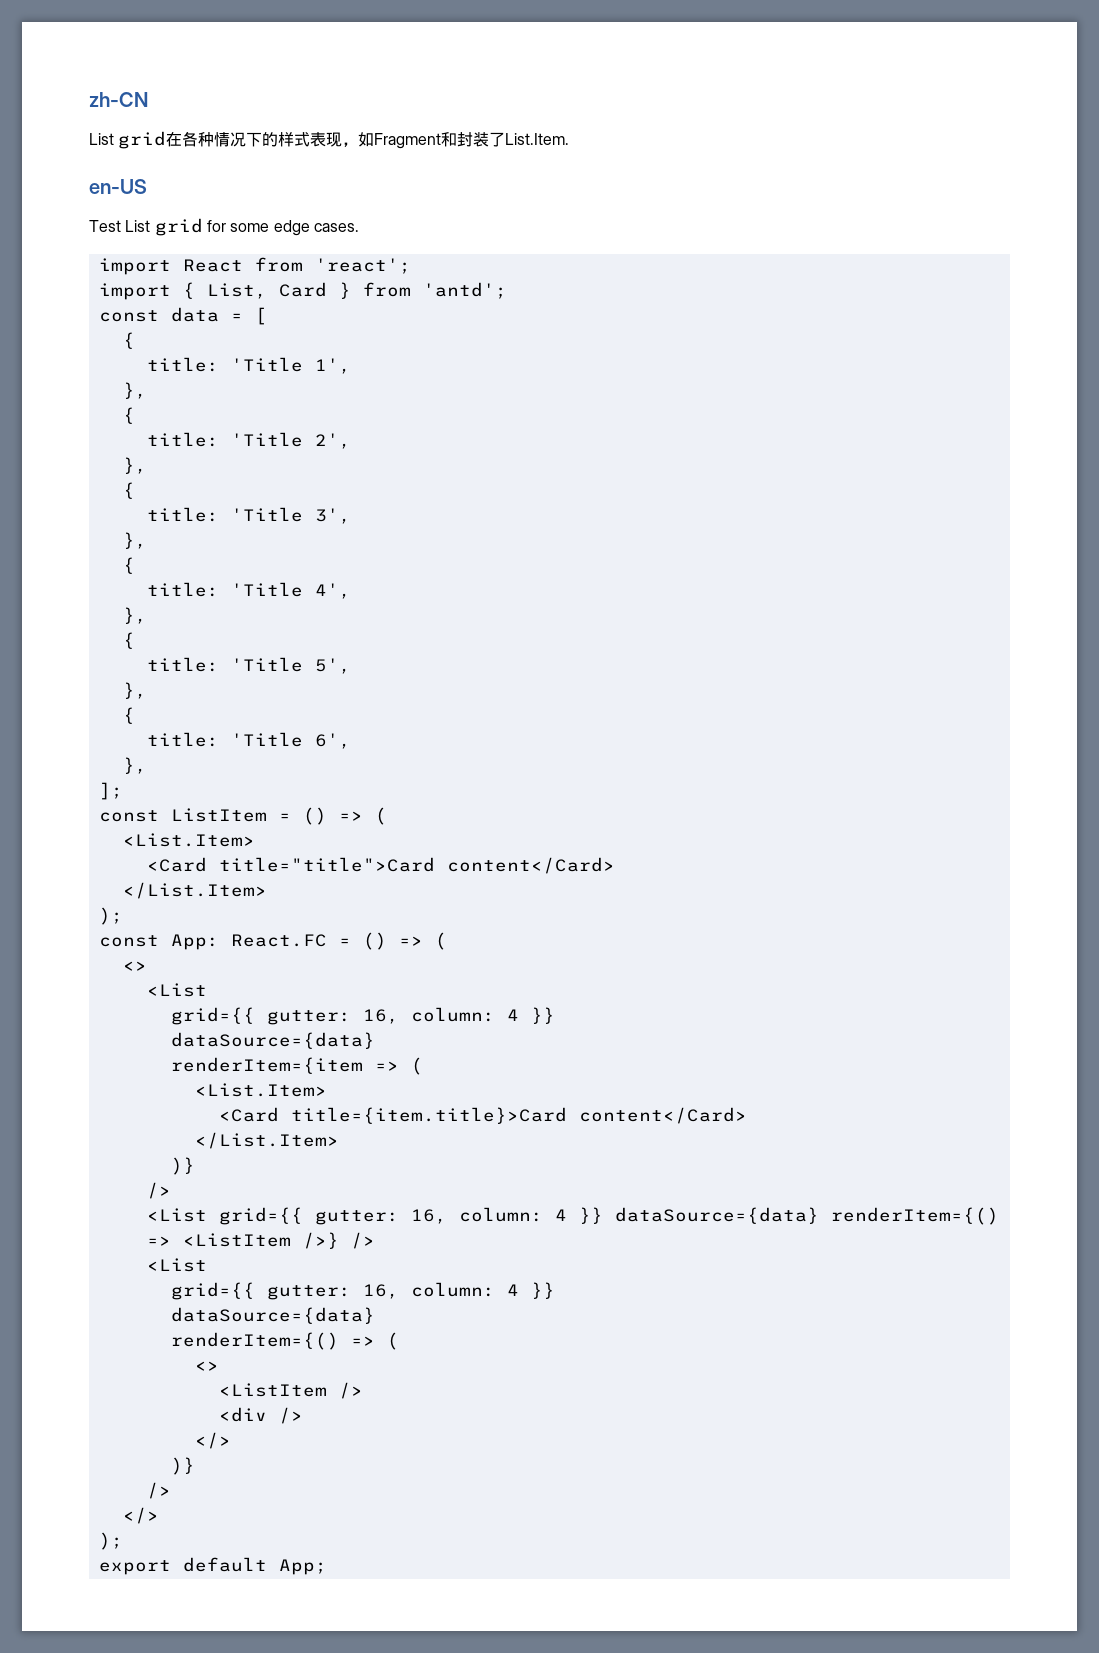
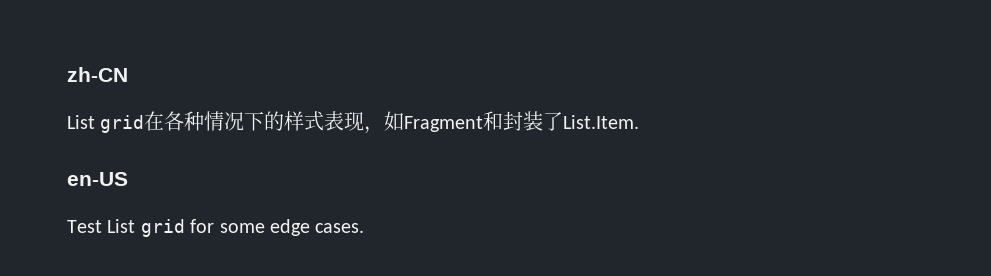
- import React from 'react';
- import { List, Card } from 'antd';
- const data = [
- {
- title: 'Title 1',
- },
- {
- title: 'Title 2',
- },
- {
- title: 'Title 3',
- },
- {
- title: 'Title 4',
- },
- {
- title: 'Title 5',
- },
- {
- title: 'Title 6',
- },
- ];
- const ListItem = () => (
- <List.Item>
- <Card title="title">Card content</Card>
- </List.Item>
- );
- const App: React.FC = () => (
- <>
- <List
- grid={{ gutter: 16, column: 4 }}
- dataSource={data}
- renderItem={item => (
- <List.Item>
- <Card title={item.title}>Card content</Card>
- </List.Item>
- )}
- />
- <List grid={{ gutter: 16, column: 4 }} dataSource={data} renderItem={() => <ListItem />} />
- <List
- grid={{ gutter: 16, column: 4 }}
- dataSource={data}
- renderItem={() => (
- <>
- <ListItem />
- <div />
- </>
- )}
- />
- </>
- );
- export default App;

